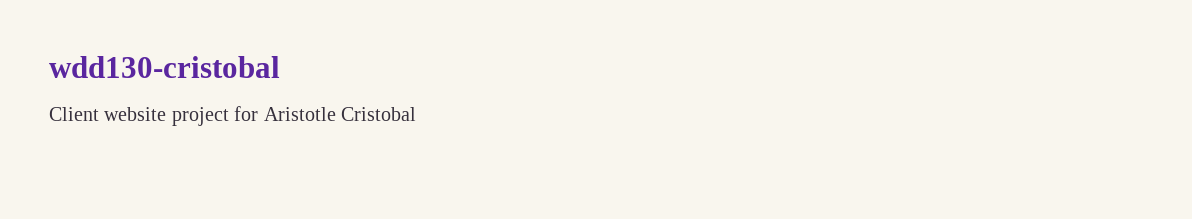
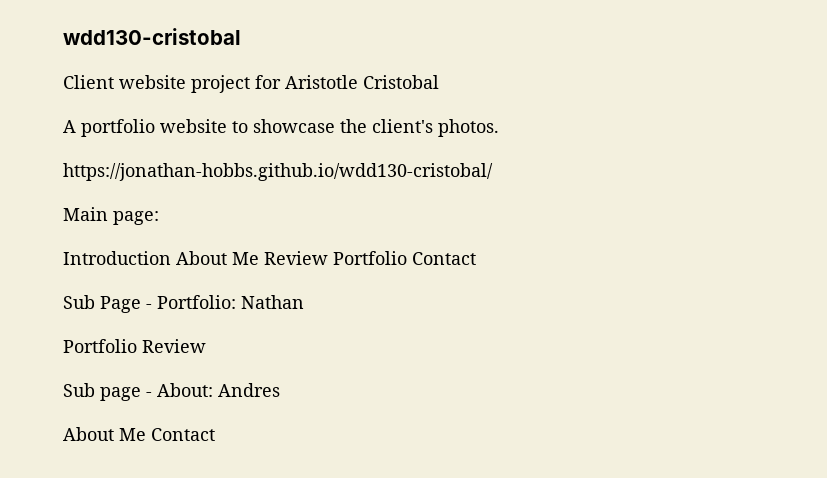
+ A portfolio website to showcase the client's photos.
+ https://jonathan-hobbs.github.io/wdd130-cristobal/
+ Main page:
+ Introduction About Me Review Portfolio Contact
+ Sub Page - Portfolio: Nathan
+ Portfolio Review
+ Sub page - About: Andres
+ About Me Contact

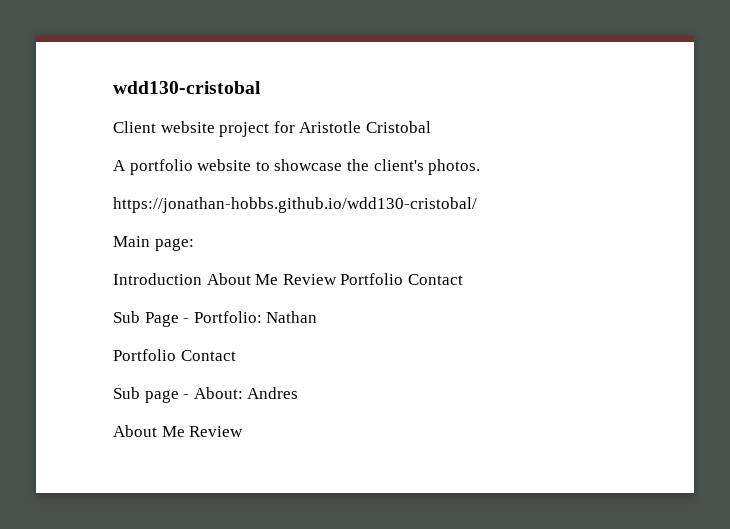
  Sub Page - Portfolio: Nathan
- Portfolio Review
+ Portfolio Contact
  Sub page - About: Andres
- About Me Contact
+ About Me Review

